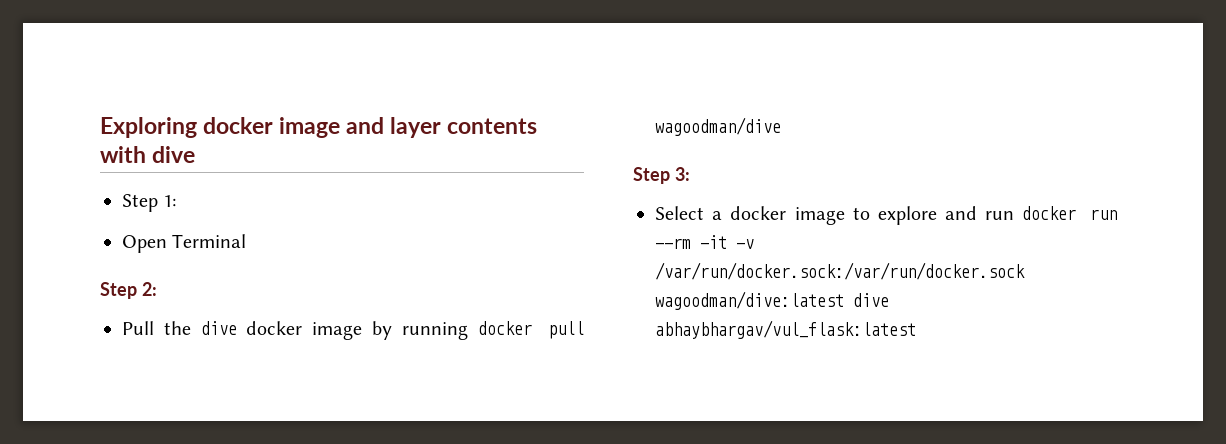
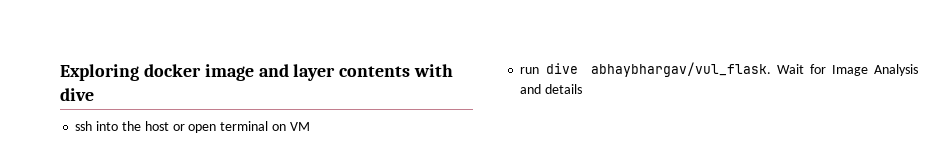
- Step 1:
- Open Terminal
- Step 2:
- Pull the dive docker image by running docker pull wagoodman/dive
- Step 3:
- Select a docker image to explore and run docker run --rm -it -v /var/run/docker.sock:/var/run/docker.sock wagoodman/dive:latest dive abhaybhargav/vul_flask:latest
+ ssh into the host or open terminal on VM
+ run dive abhaybhargav/vul_flask. Wait for Image Analysis and details

